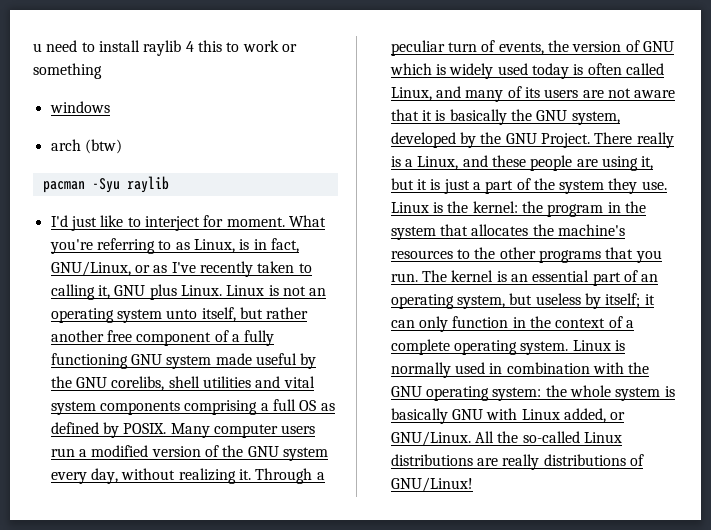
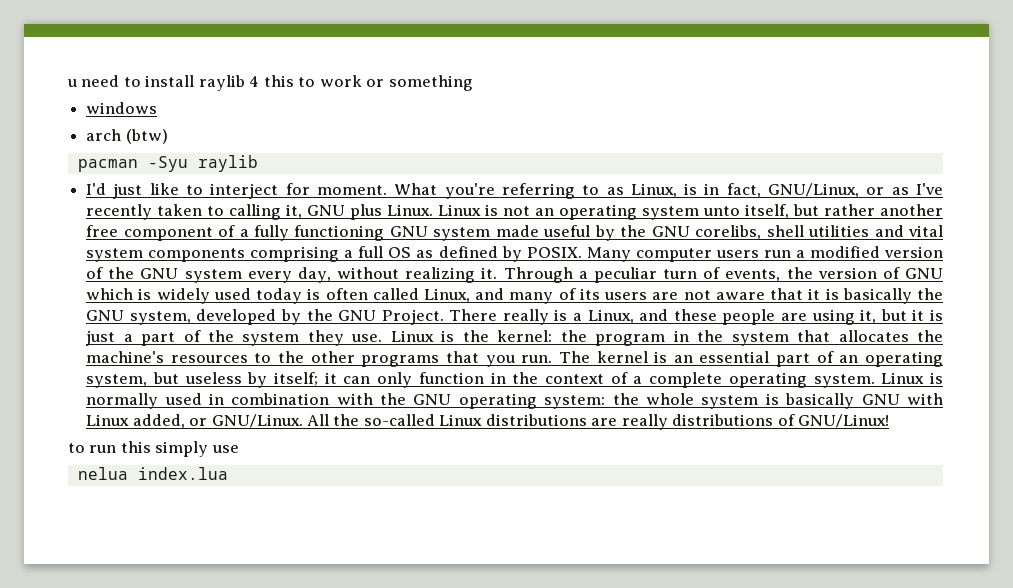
+ to run this simply use
+ nelua index.lua

